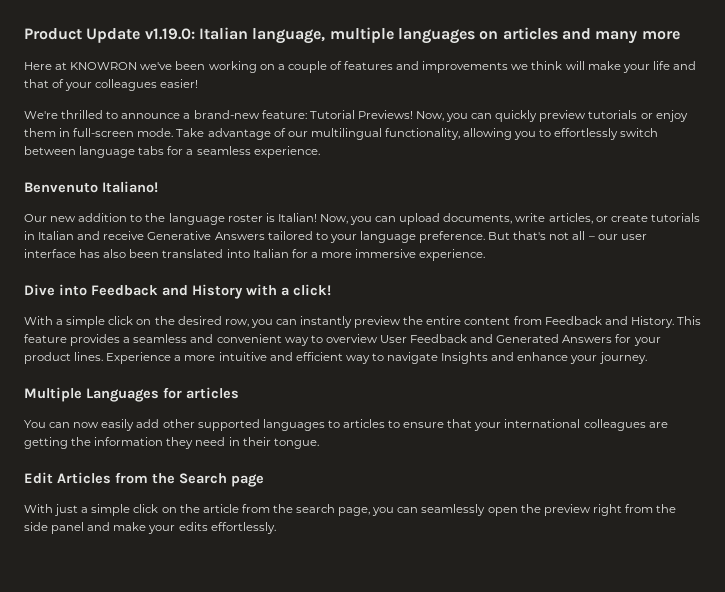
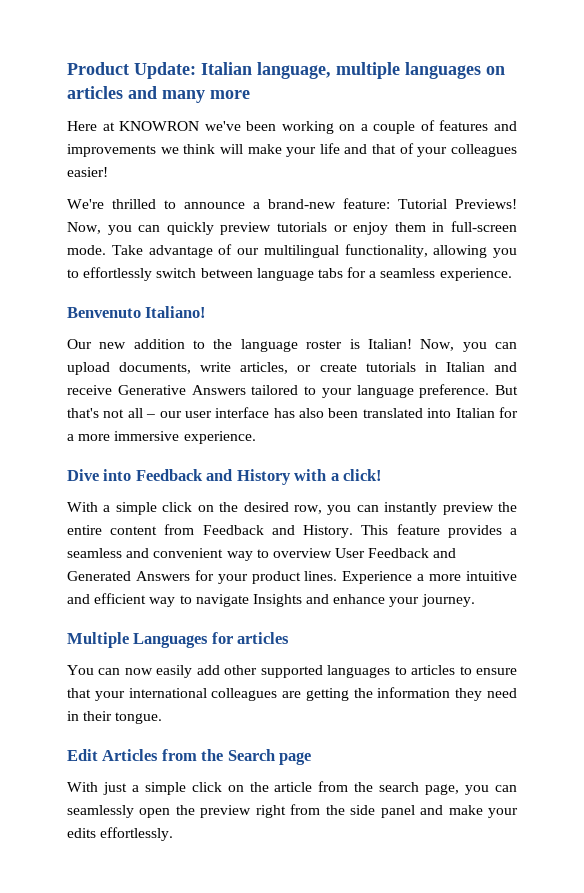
- Product Update v1.19.0: Italian language, multiple languages on articles and many more
+ Product Update: Italian language, multiple languages on articles and many more

